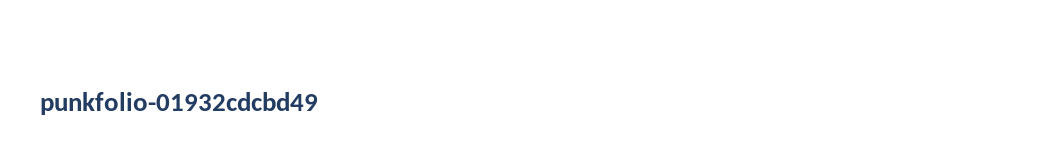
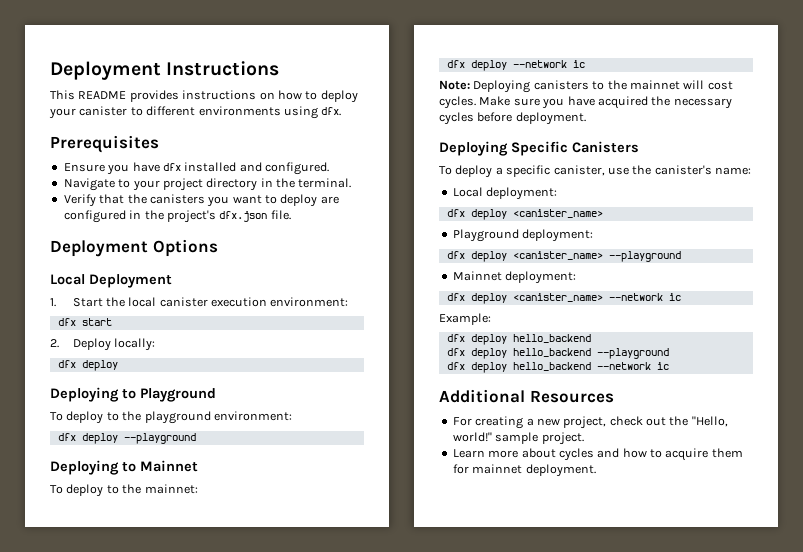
- punkfolio-01932cdcbd49
+ Deployment Instructions
+ This README provides instructions on how to deploy your canister to different environments using dfx.
+ Prerequisites
+ Ensure you have dfx installed and configured.
+ Navigate to your project directory in the terminal.
+ Verify that the canisters you want to deploy are configured in the project's dfx.json file.
+ Deployment Options
+ Local Deployment
+ 1. Start the local canister execution environment:
+ dfx start
+ 2. Deploy locally:
+ dfx deploy
+ Deploying to Playground
+ To deploy to the playground environment:
+ dfx deploy --playground
+ Deploying to Mainnet
+ To deploy to the mainnet:
+ dfx deploy --network ic
+ Note: Deploying canisters to the mainnet will cost cycles. Make sure you have acquired the necessary cycles before deployment.
+ Deploying Specific Canisters
+ To deploy a specific canister, use the canister's name:
+ Local deployment:
+ dfx deploy <canister_name>
+ Playground deployment:
+ dfx deploy <canister_name> --playground
+ Mainnet deployment:
+ dfx deploy <canister_name> --network ic
+ Example:
+ dfx deploy hello_backend
+ dfx deploy hello_backend --playground
+ dfx deploy hello_backend --network ic
+ Additional Resources
+ For creating a new project, check out the "Hello, world!" sample project.
+ Learn more about cycles and how to acquire them for mainnet deployment.

